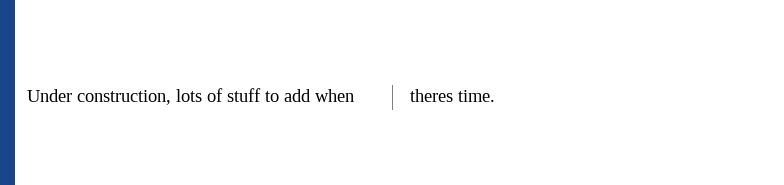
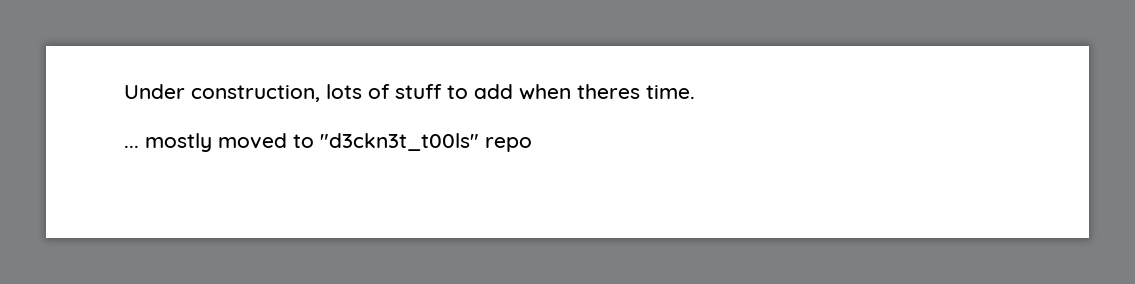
+ ... mostly moved to "d3ckn3t_t00ls" repo

